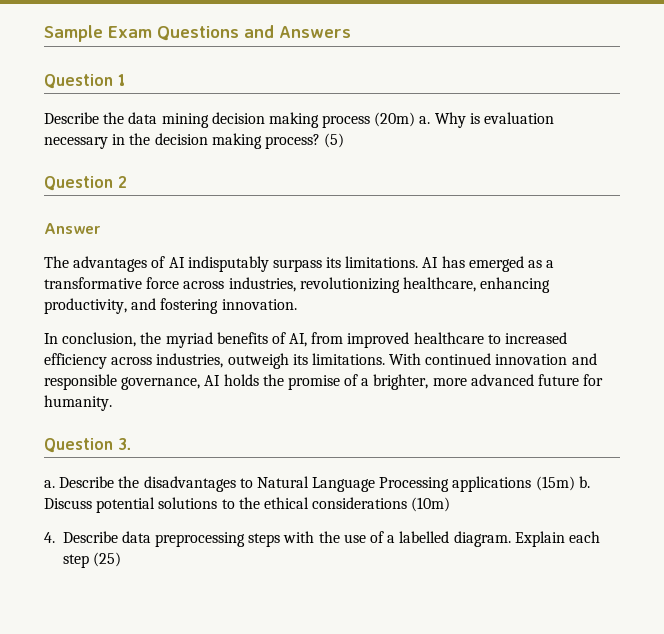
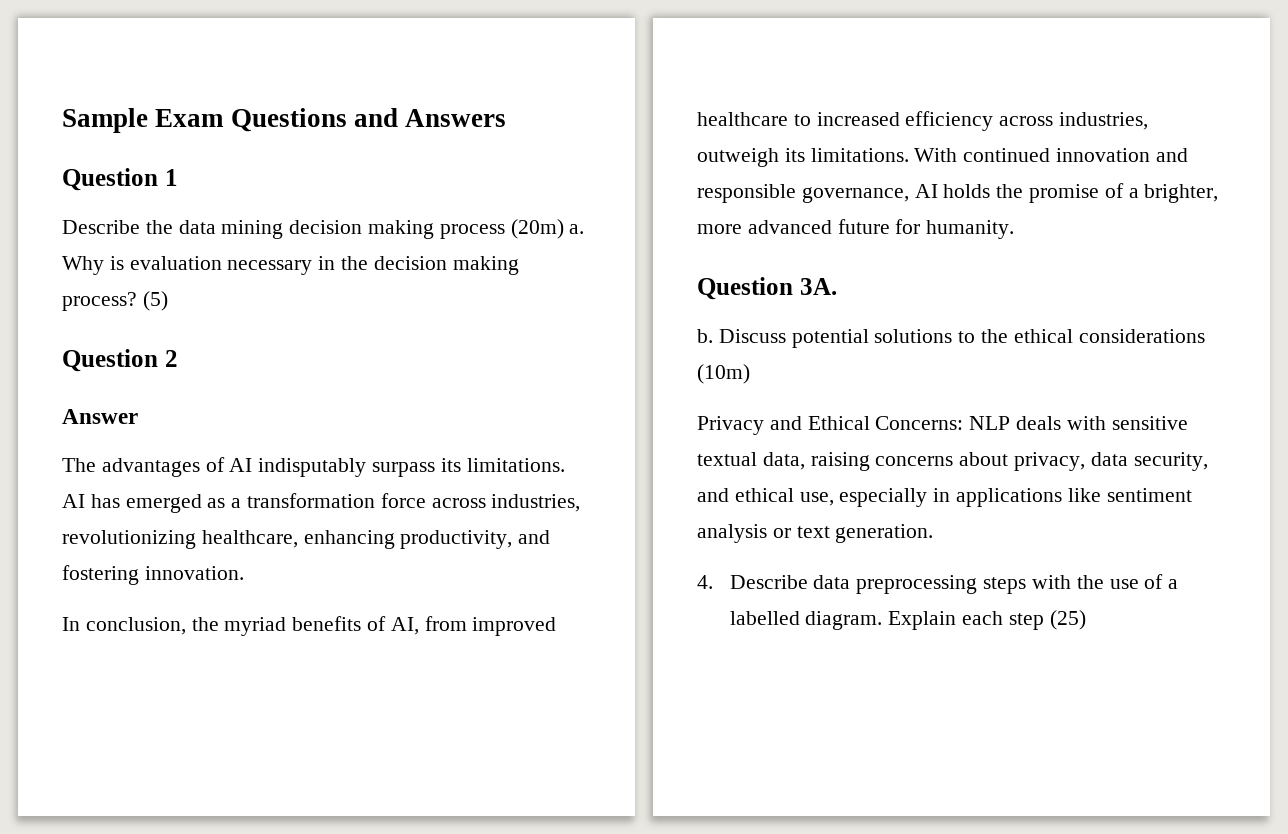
- AI has emerged as a transformative force across industries, revolutionizing healthcare, enhancing productivity, and fostering innovation.
+ AI has emerged as a transformation force across industries, revolutionizing healthcare, enhancing productivity, and fostering innovation.
- Question 3.
- a. Describe the disadvantages to Natural Language Processing applications (15m) b.
+ Question 3A.
+ b.
+ Privacy and Ethical Concerns: NLP deals with sensitive textual data, raising concerns about privacy, data security, and ethical use, especially in applications like sentiment analysis or text generation.

